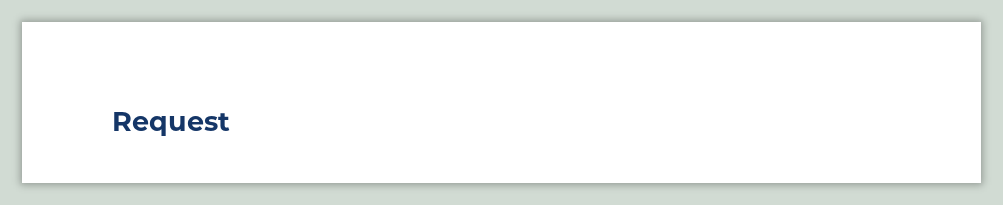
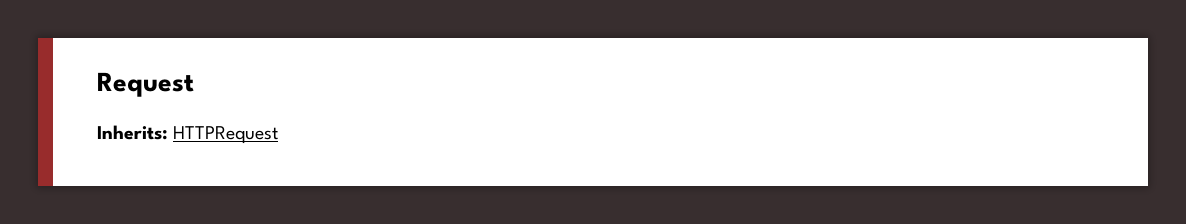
+ Inherits: HTTPRequest

